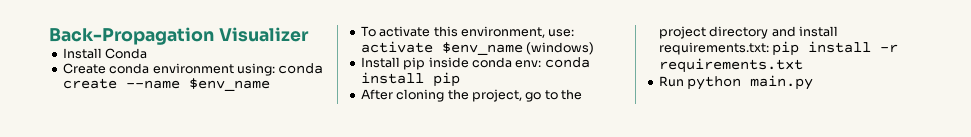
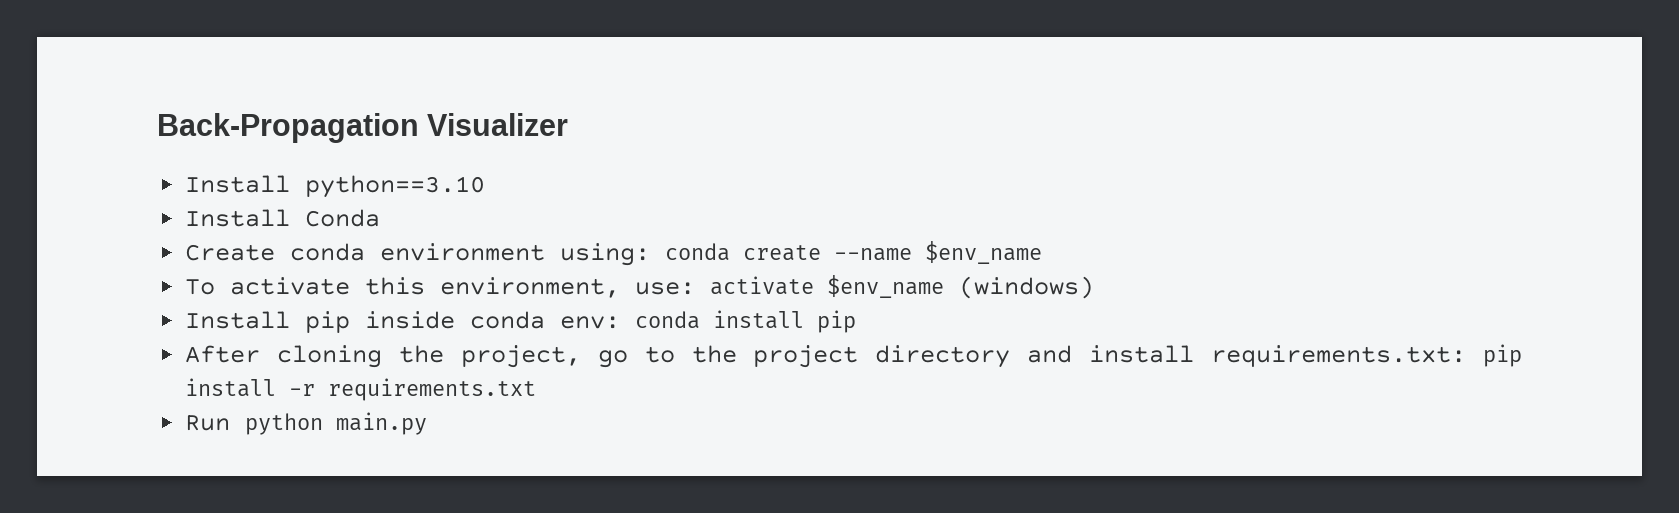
+ Install python==3.10

